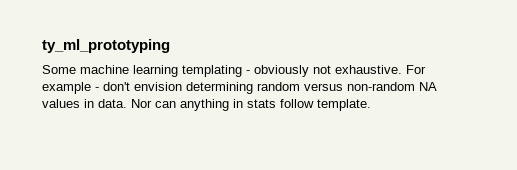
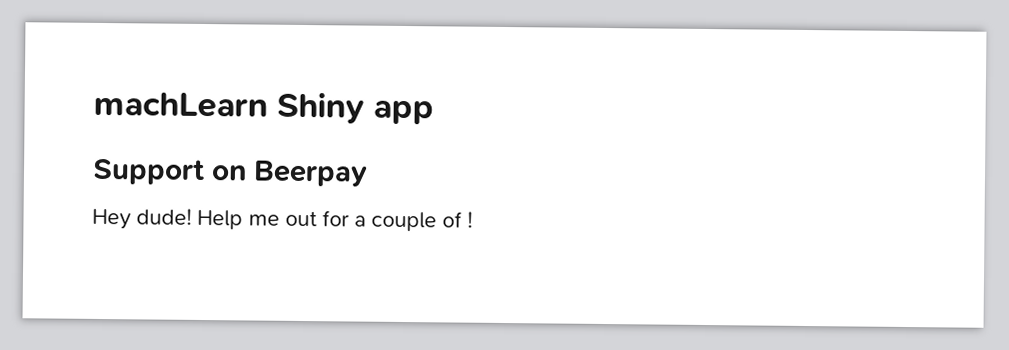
- ty_ml_prototyping
- Some machine learning templating - obviously not exhaustive. For example - don't envision determining random versus non-random NA values in data. Nor can anything in stats follow template.
+ machLearn Shiny app
+ Support on Beerpay
+ Hey dude! Help me out for a couple of !

